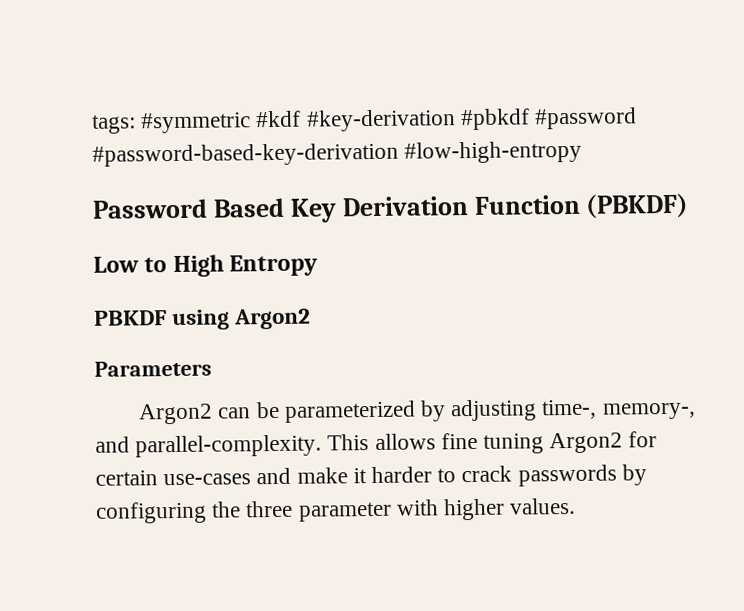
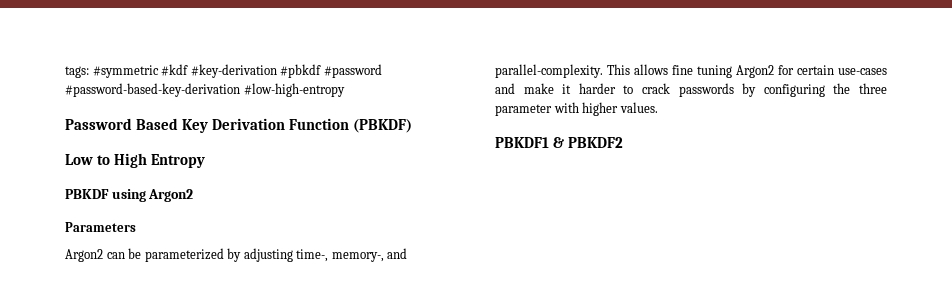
+ PBKDF1 & PBKDF2

